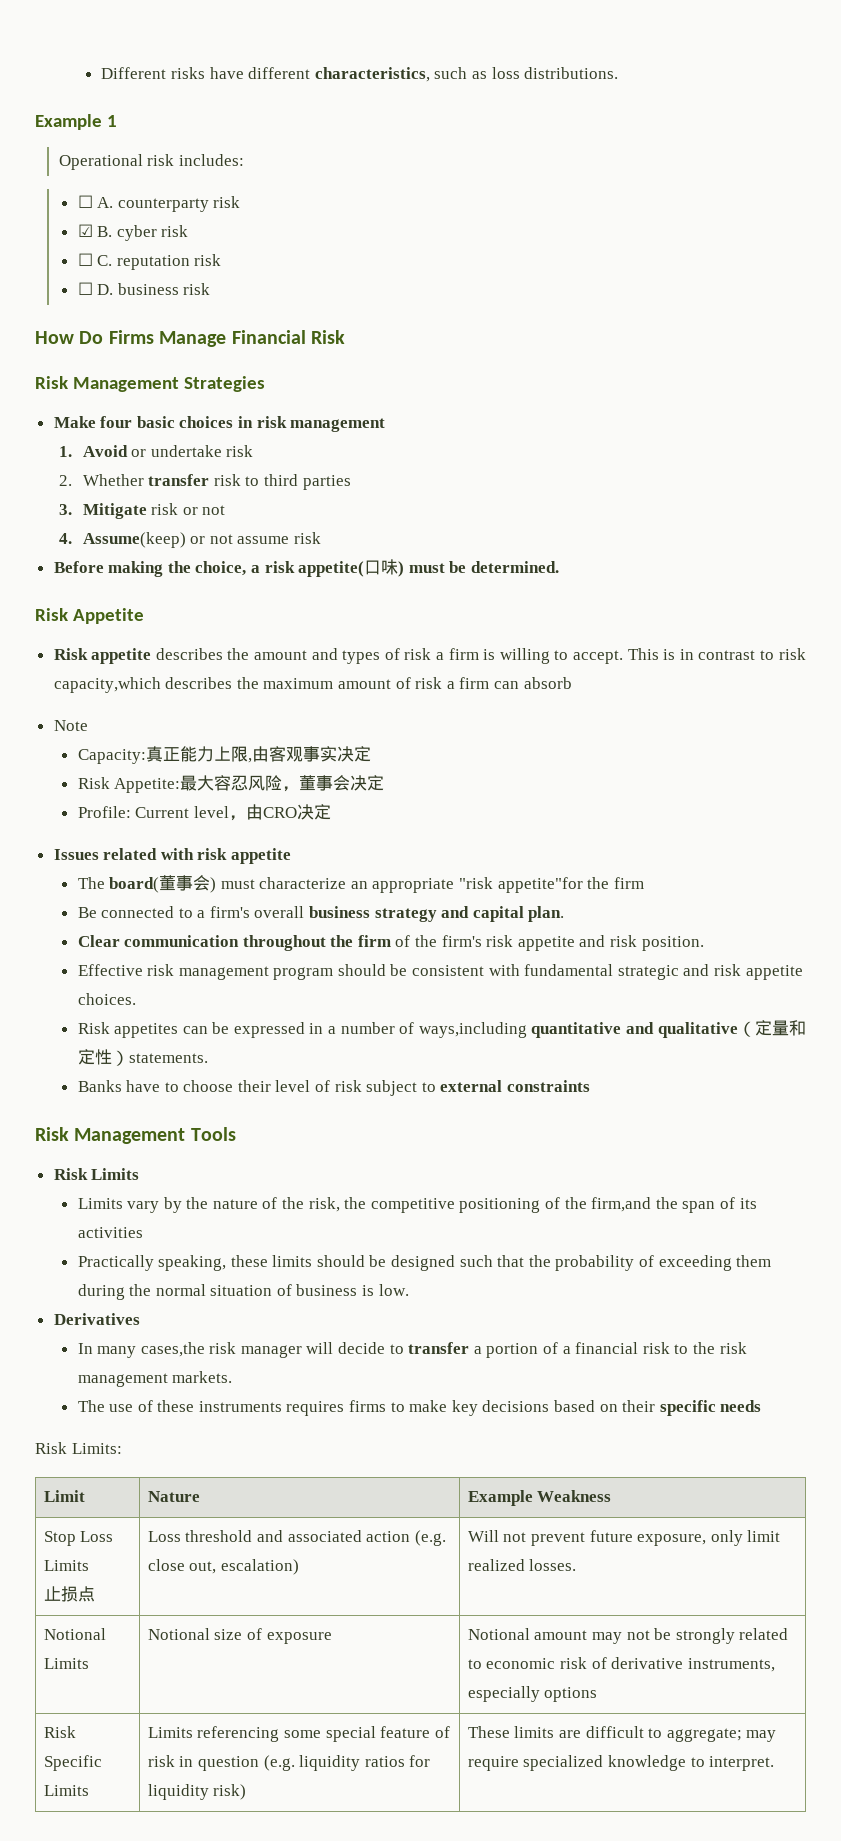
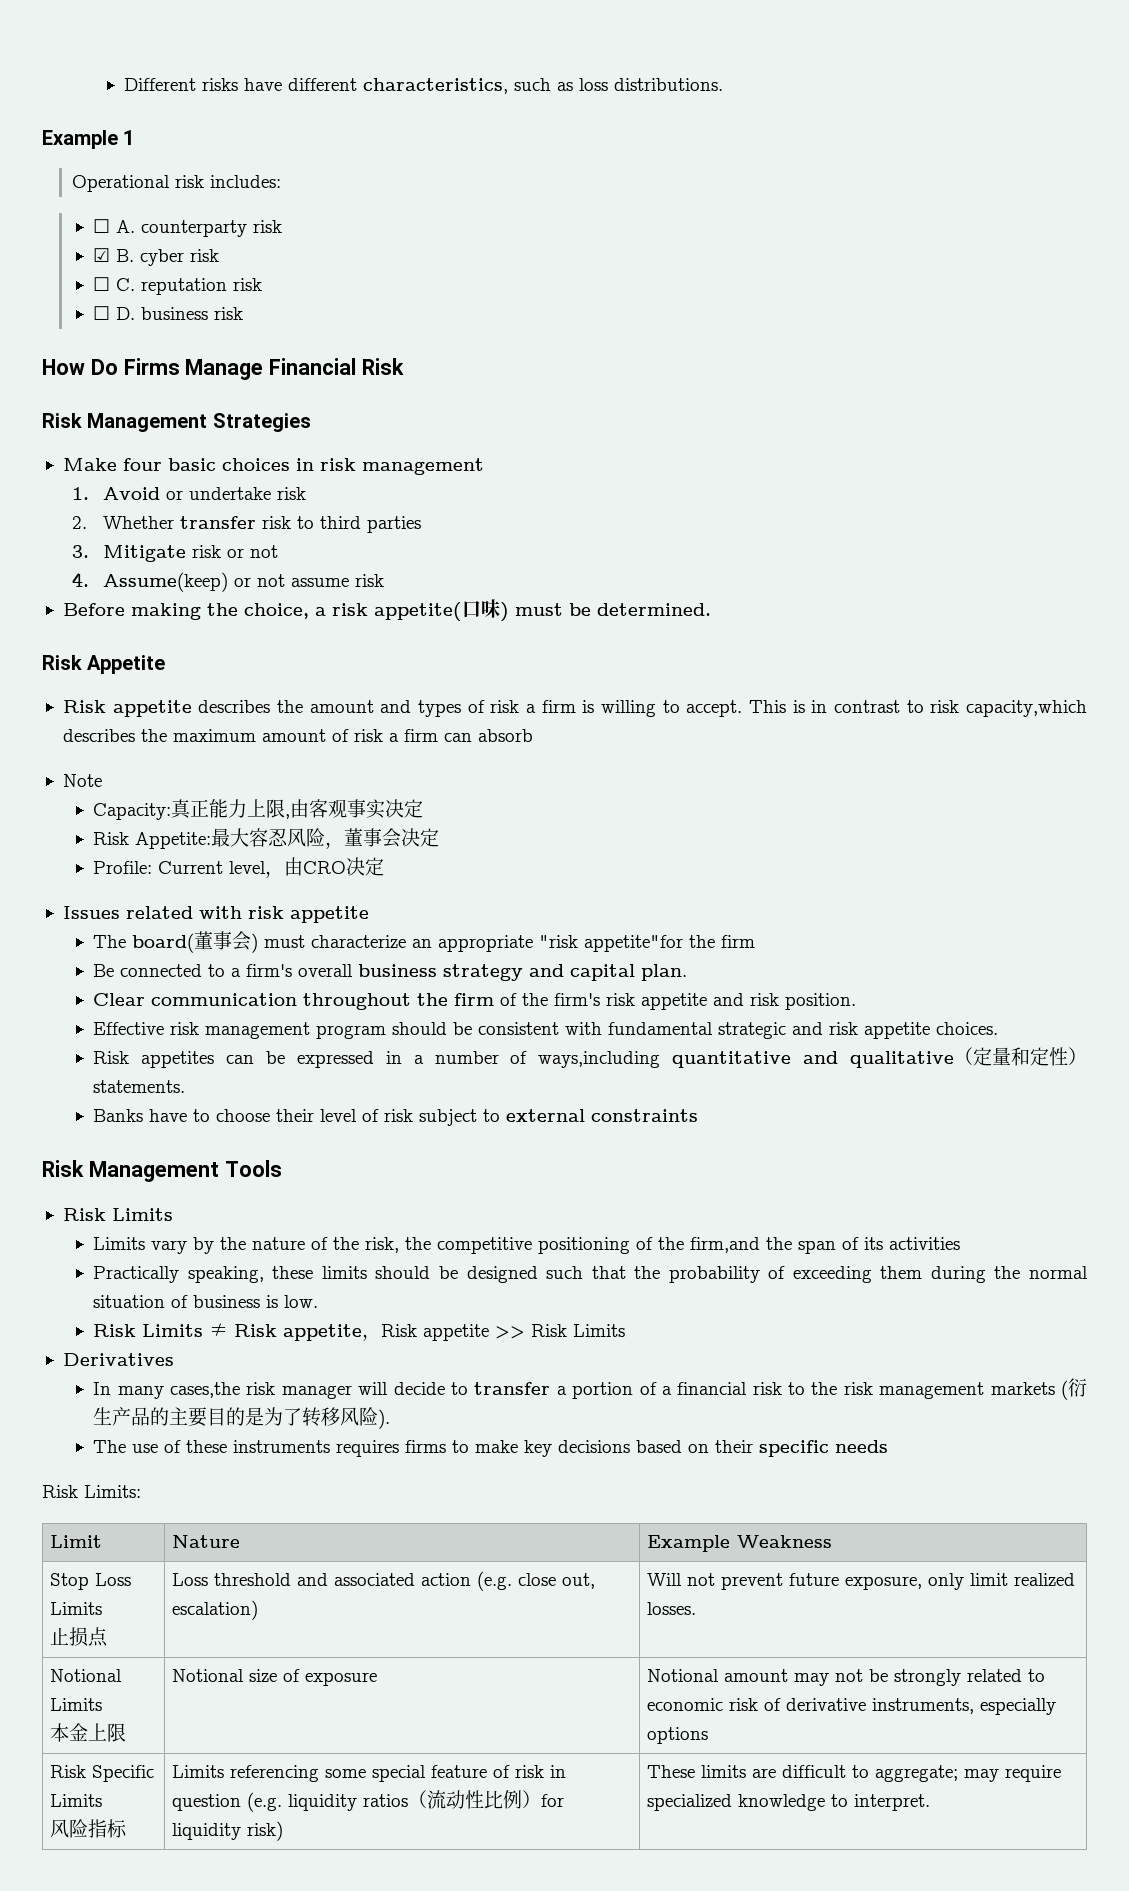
+ Risk Limits ≠ Risk appetite，Risk appetite >> Risk Limits
- In many cases,the risk manager will decide to transfer a portion of a financial risk to the risk management markets.
+ In many cases,the risk manager will decide to transfer a portion of a financial risk to the risk management markets (衍生产品的主要目的是为了转移风险).
- Notional Limits | Notional size of exposure | Notional amount may not be strongly related to economic risk of derivative instruments, especially options
+ Notional Limits
+ 本金上限 | Notional size of exposure | Notional amount may not be strongly related to economic risk of derivative instruments, especially options
- Risk Specific Limits | Limits referencing some special feature of risk in question (e.g. liquidity ratios for liquidity risk) | These limits are difficult to aggregate; may require specialized knowledge to interpret.
+ Risk Specific Limits
+ 风险指标 | Limits referencing some special feature of risk in question (e.g. liquidity ratios（流动性比例）for liquidity risk) | These limits are difficult to aggregate; may require specialized knowledge to interpret.

